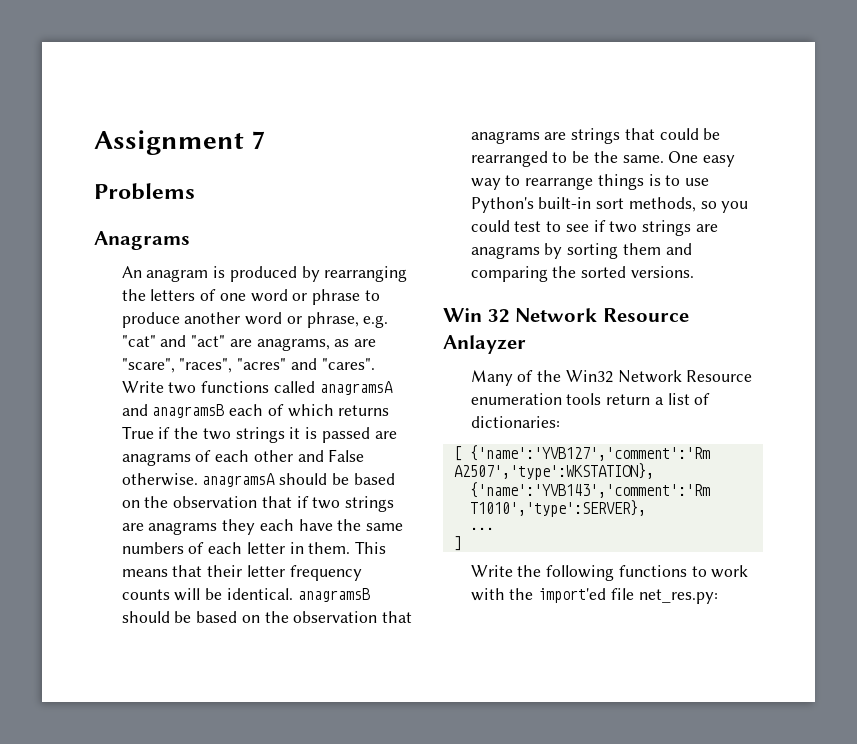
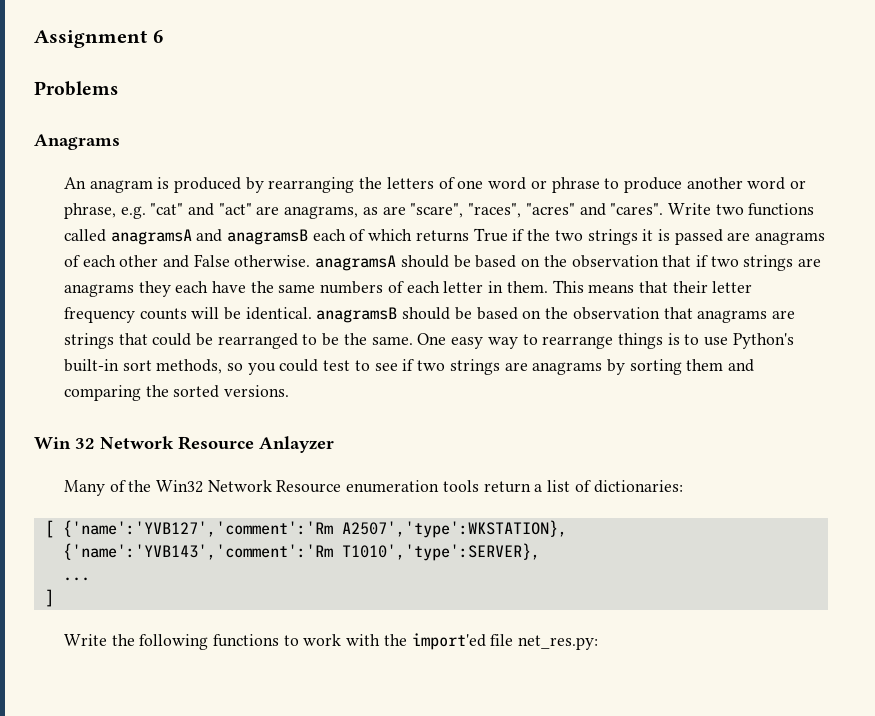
- Assignment 7
+ Assignment 6

